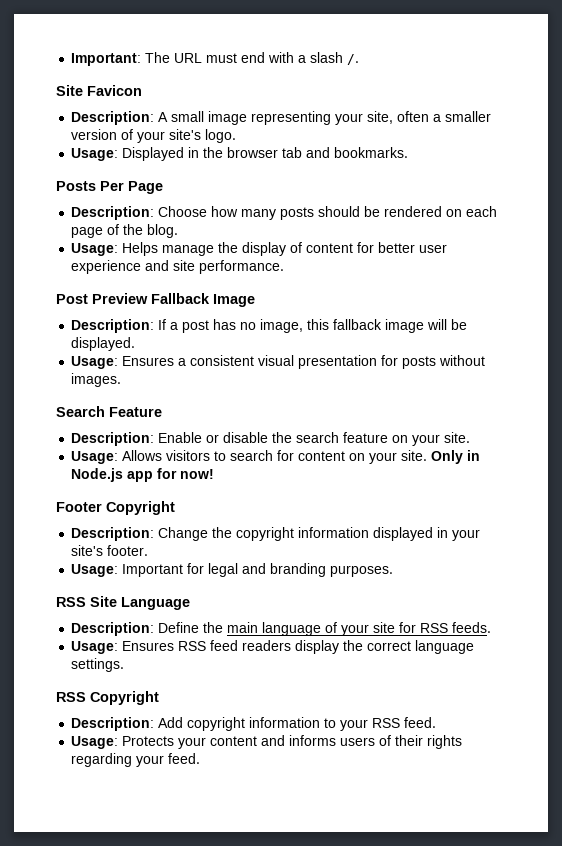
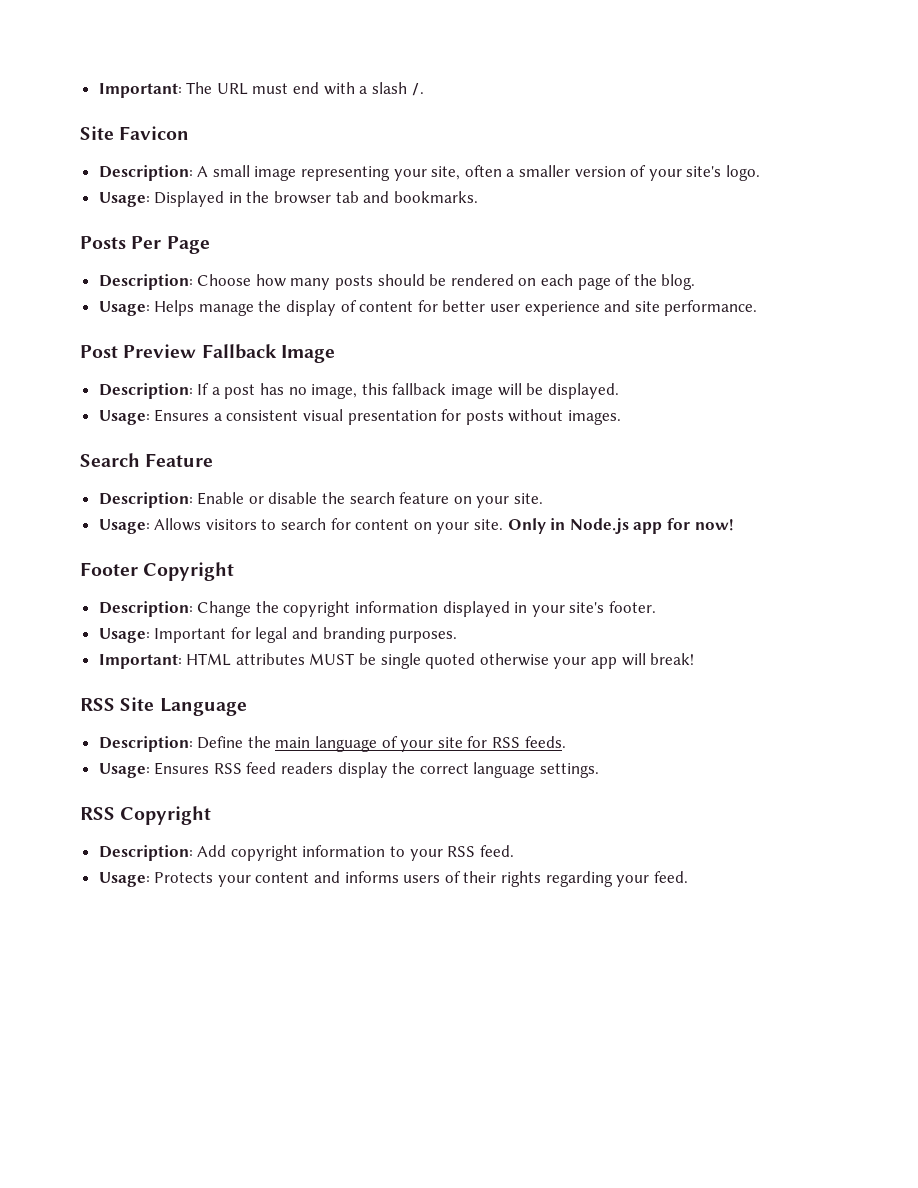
+ Important: HTML attributes MUST be single quoted otherwise your app will break!

